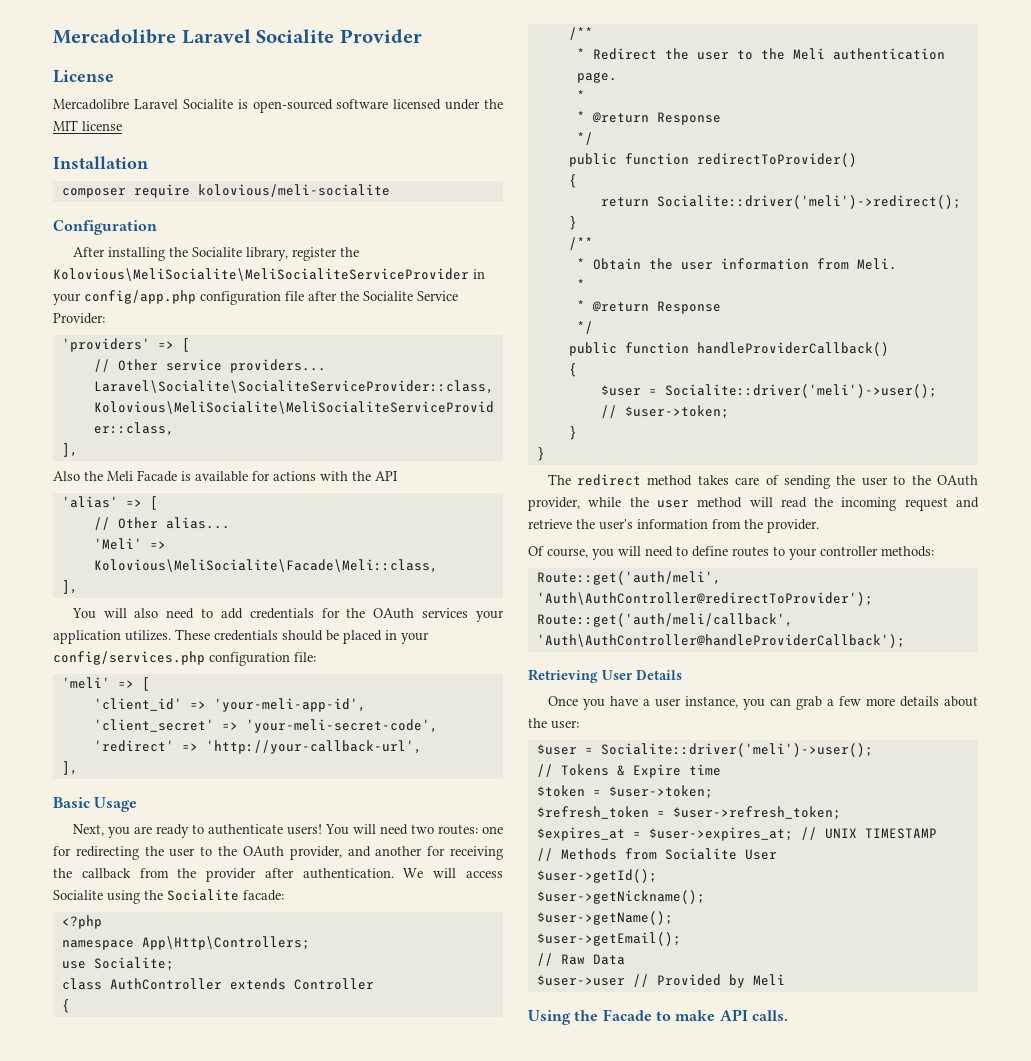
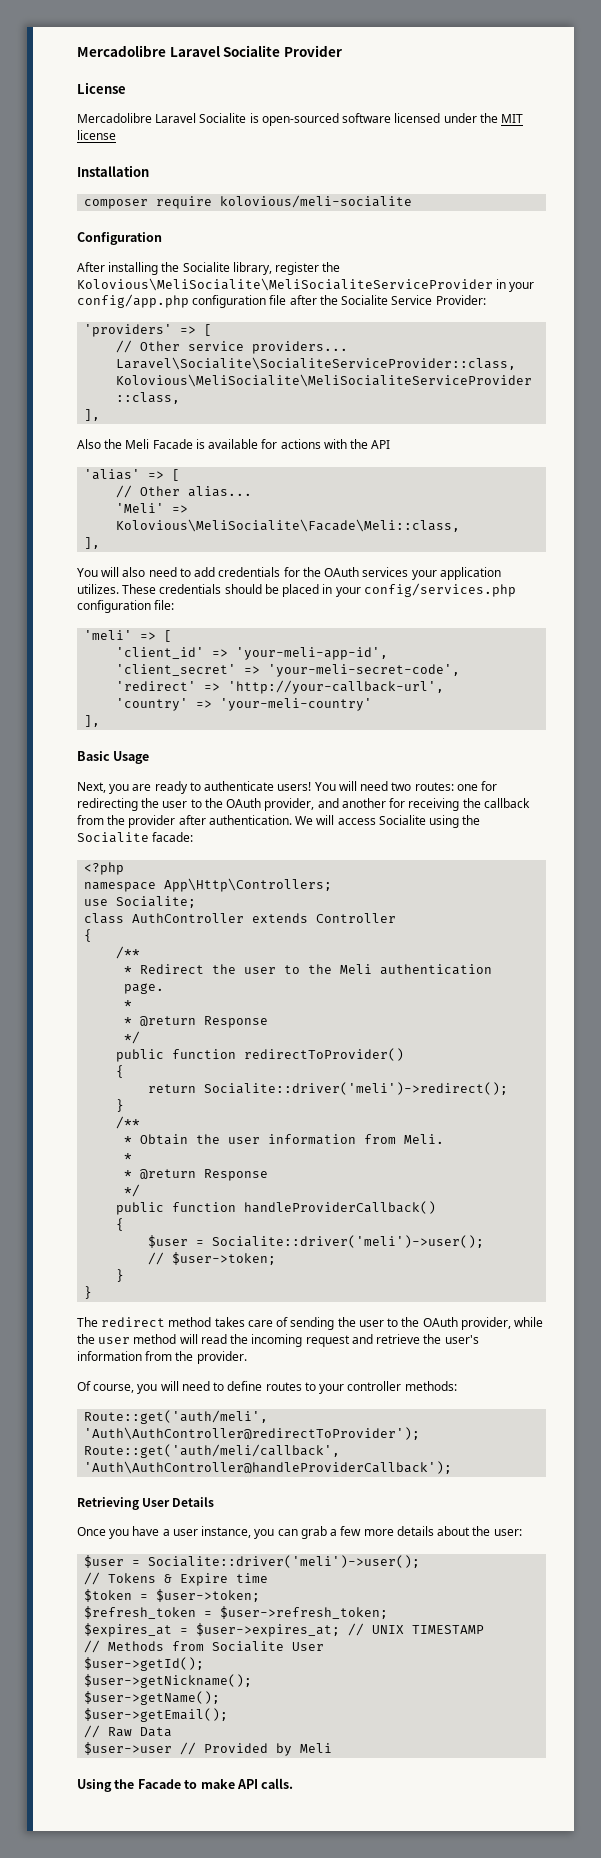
+ 'country' => 'your-meli-country'

